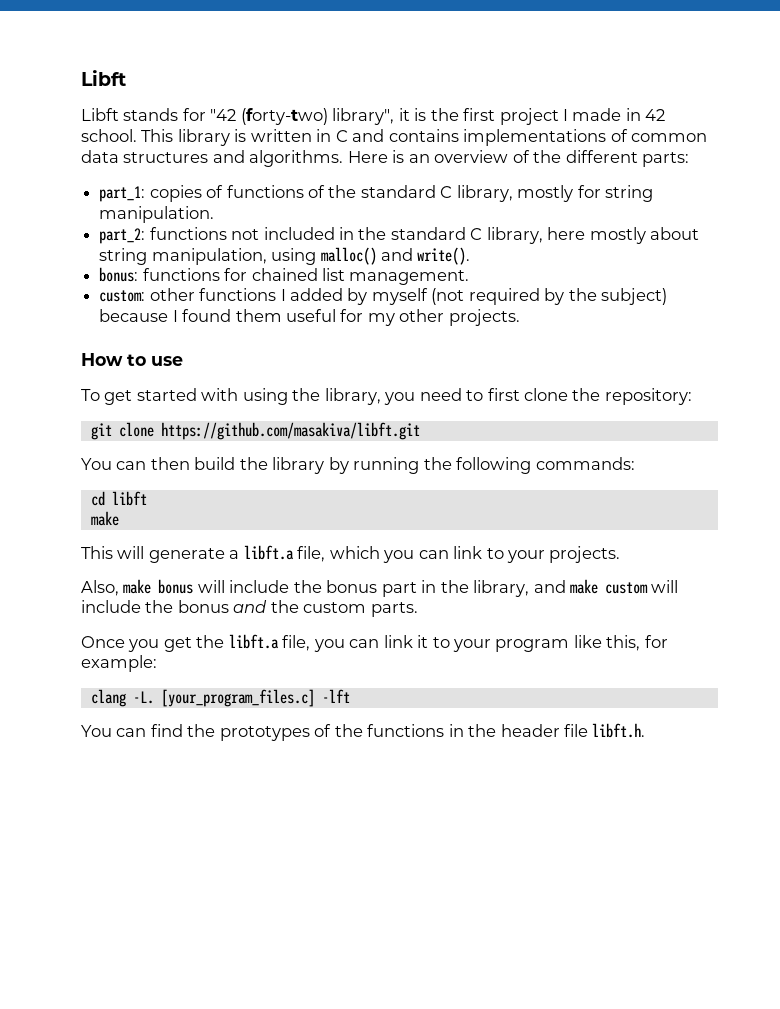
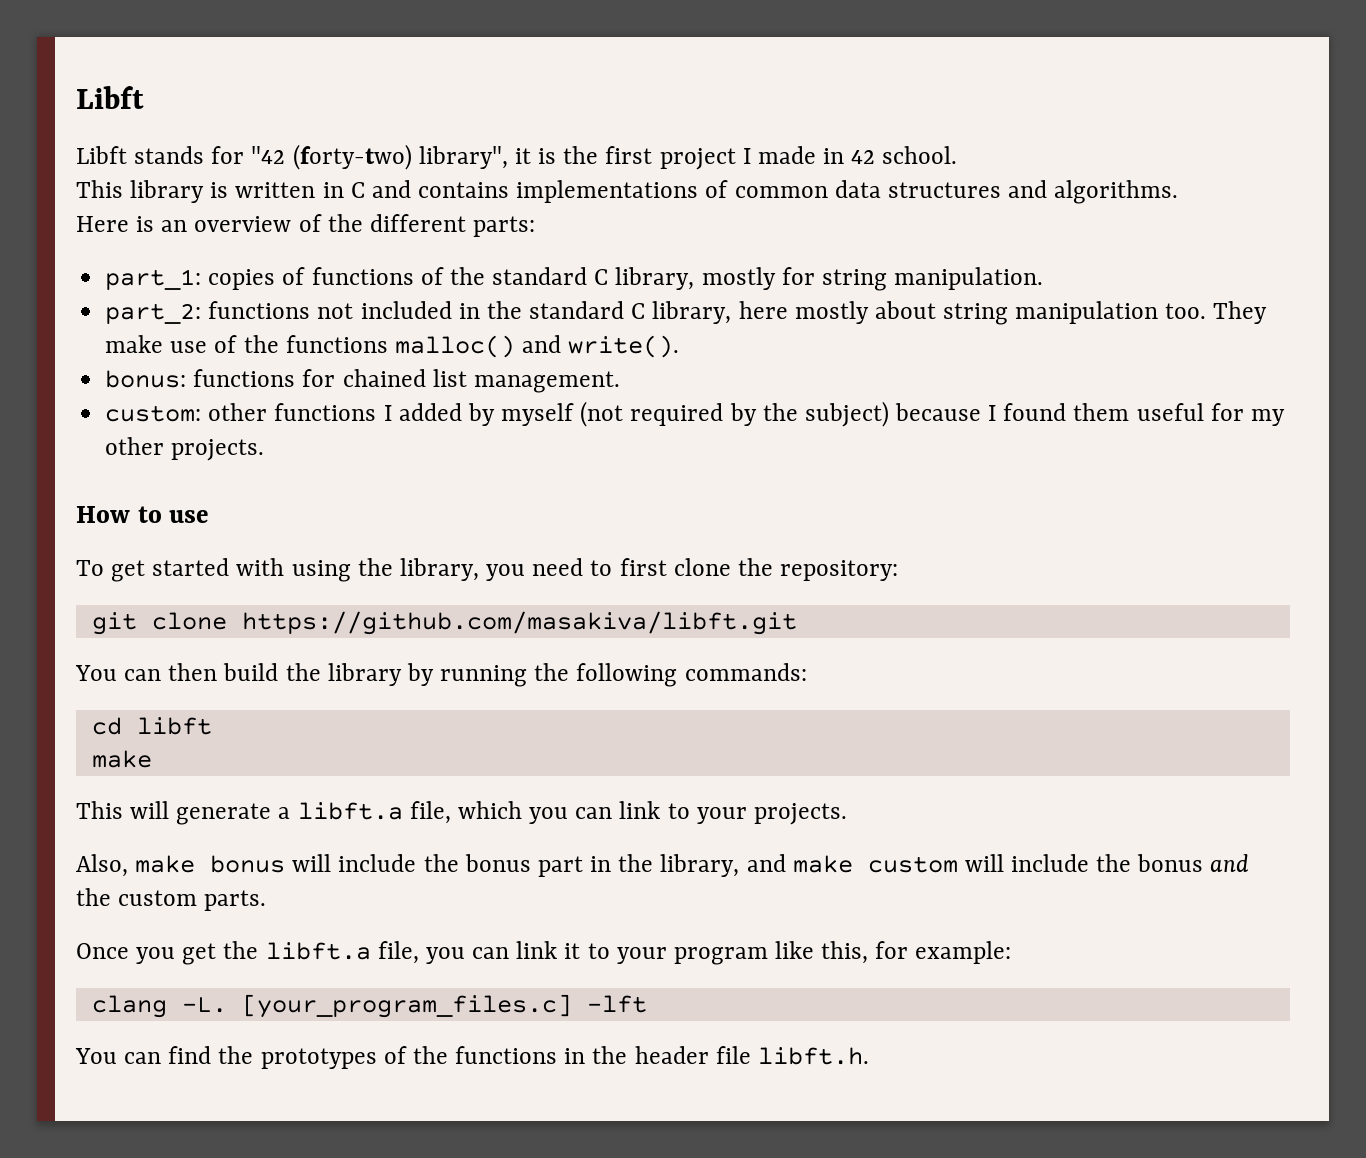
- Libft stands for "42 (forty-two) library", it is the first project I made in 42 school. This library is written in C and contains implementations of common data structures and algorithms. Here is an overview of the different parts:
+ Libft stands for "42 (forty-two) library", it is the first project I made in 42 school.
+ This library is written in C and contains implementations of common data structures and algorithms.
+ Here is an overview of the different parts:
- part_2: functions not included in the standard C library, here mostly about string manipulation, using malloc() and write().
+ part_2: functions not included in the standard C library, here mostly about string manipulation too. They make use of the functions malloc() and write().

